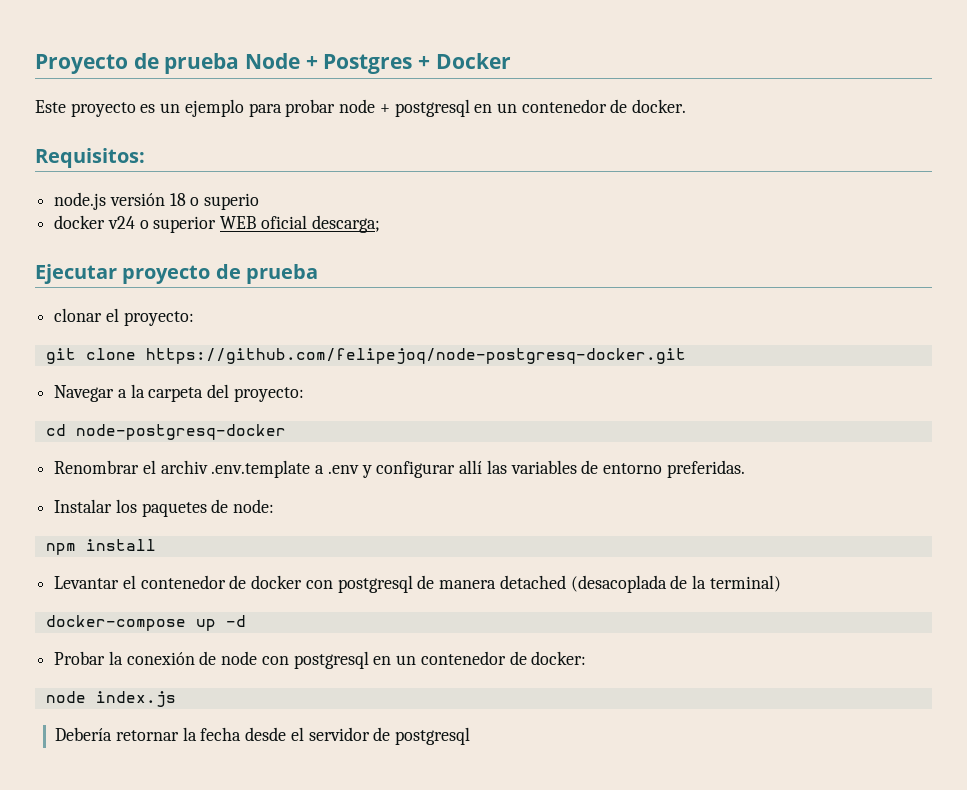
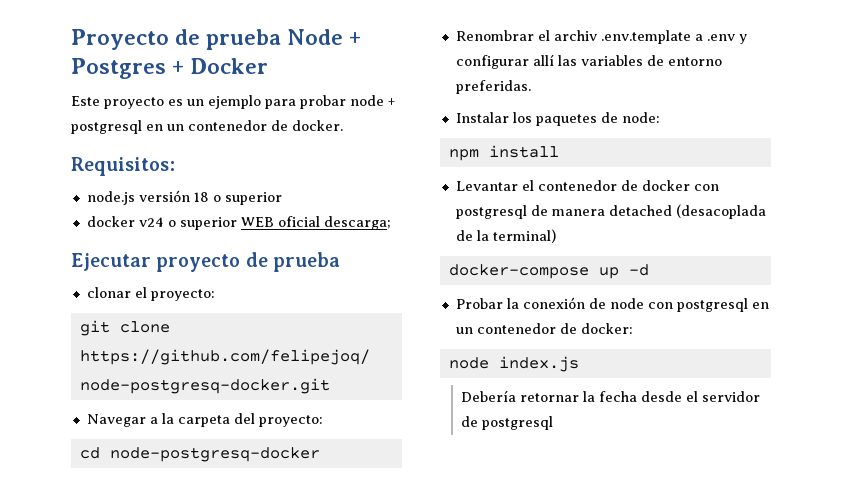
- node.js versión 18 o superio
+ node.js versión 18 o superior

